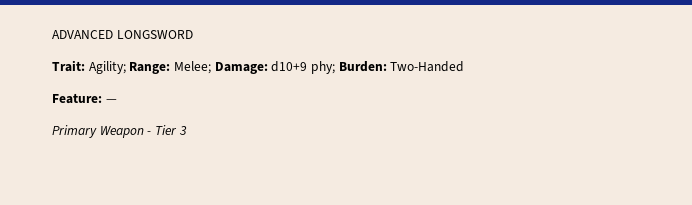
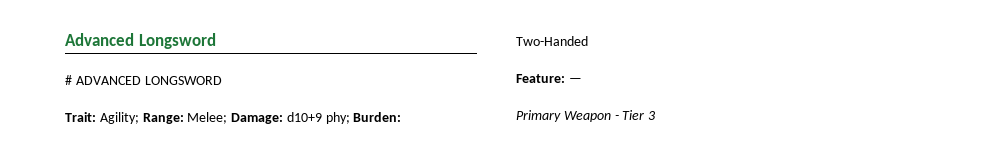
- ADVANCED LONGSWORD
+ Advanced Longsword
+ # ADVANCED LONGSWORD

